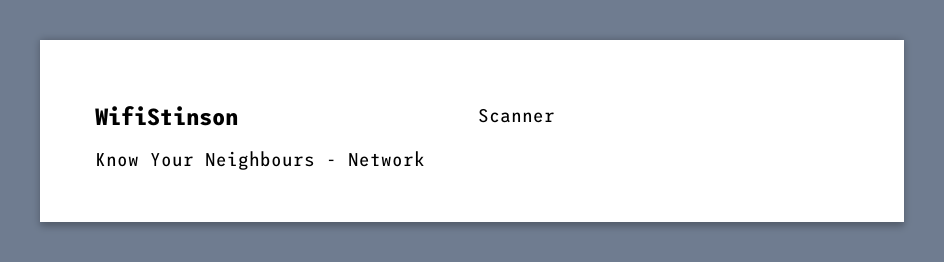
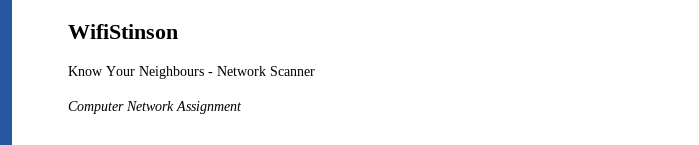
+ Computer Network Assignment

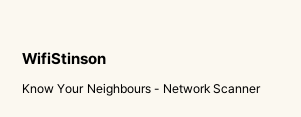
- Computer Network Assignment

